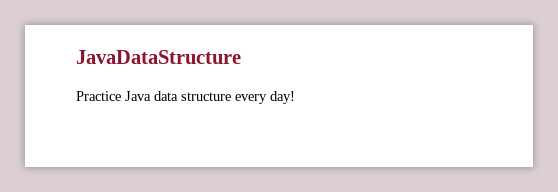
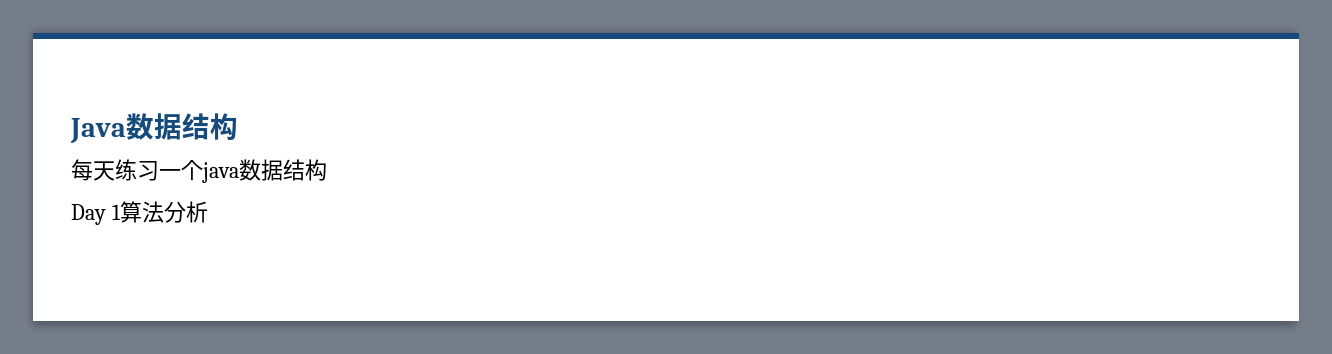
- JavaDataStructure
- Practice Java data structure every day!
+ Java数据结构
+ 每天练习一个java数据结构
+ Day 1算法分析

